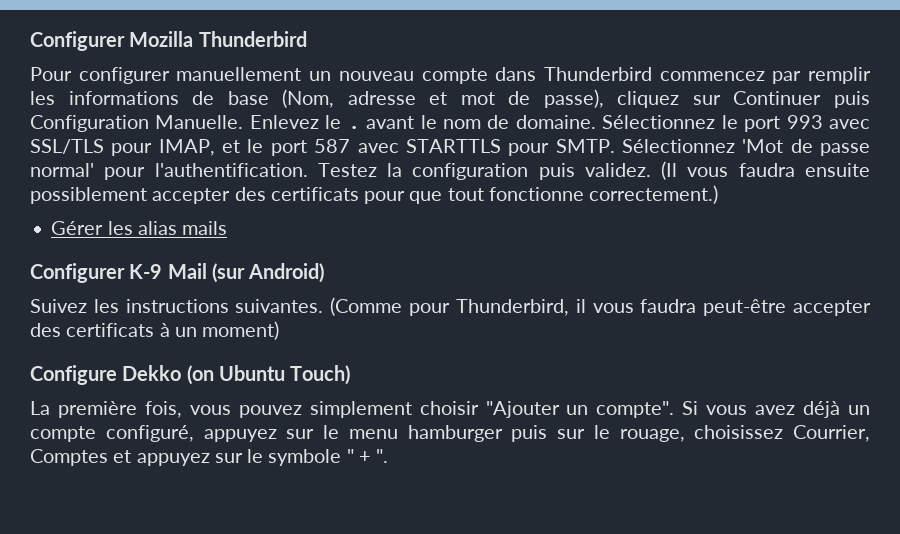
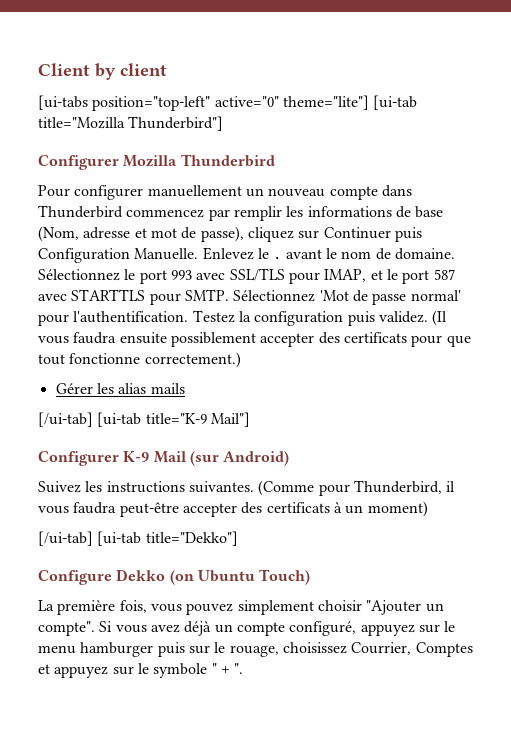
+ Client by client
+ [ui-tabs position="top-left" active="0" theme="lite"] [ui-tab title="Mozilla Thunderbird"]
+ [/ui-tab] [ui-tab title="K-9 Mail"]
+ [/ui-tab] [ui-tab title="Dekko"]

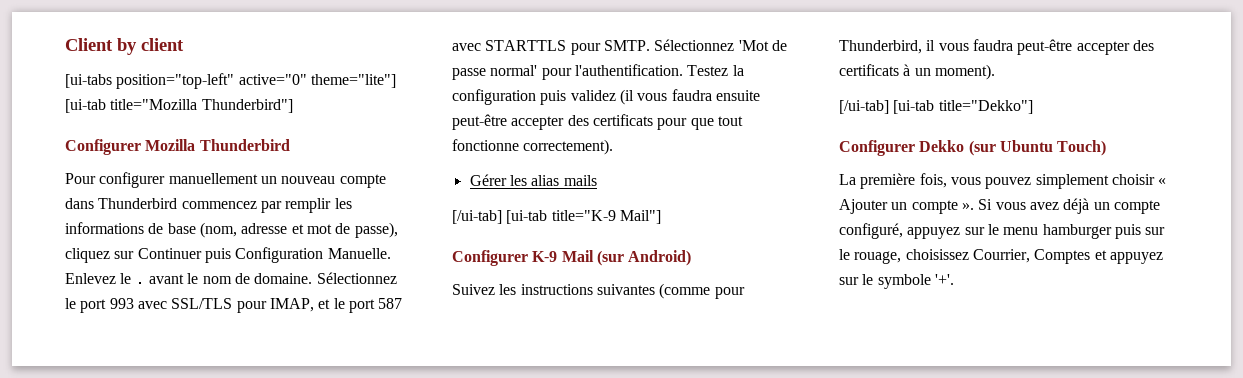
- Pour configurer manuellement un nouveau compte dans Thunderbird commencez par remplir les informations de base (Nom, adresse et mot de passe), cliquez sur Continuer puis Configuration Manuelle.
+ Pour configurer manuellement un nouveau compte dans Thunderbird commencez par remplir les informations de base (nom, adresse et mot de passe), cliquez sur Continuer puis Configuration Manuelle.
- Testez la configuration puis validez. (Il vous faudra ensuite possiblement accepter des certificats pour que tout fonctionne correctement.)
+ Testez la configuration puis validez (il vous faudra ensuite peut-être accepter des certificats pour que tout fonctionne correctement).
- Suivez les instructions suivantes. (Comme pour Thunderbird, il vous faudra peut-être accepter des certificats à un moment)
+ Suivez les instructions suivantes (comme pour Thunderbird, il vous faudra peut-être accepter des certificats à un moment).
- Configure Dekko (on Ubuntu Touch)
+ Configurer Dekko (sur Ubuntu Touch)
- La première fois, vous pouvez simplement choisir "Ajouter un compte".
+ La première fois, vous pouvez simplement choisir « Ajouter un compte ».
- Si vous avez déjà un compte configuré, appuyez sur le menu hamburger puis sur le rouage, choisissez Courrier, Comptes et appuyez sur le symbole " + ".
+ Si vous avez déjà un compte configuré, appuyez sur le menu hamburger puis sur le rouage, choisissez Courrier, Comptes et appuyez sur le symbole '+'.

